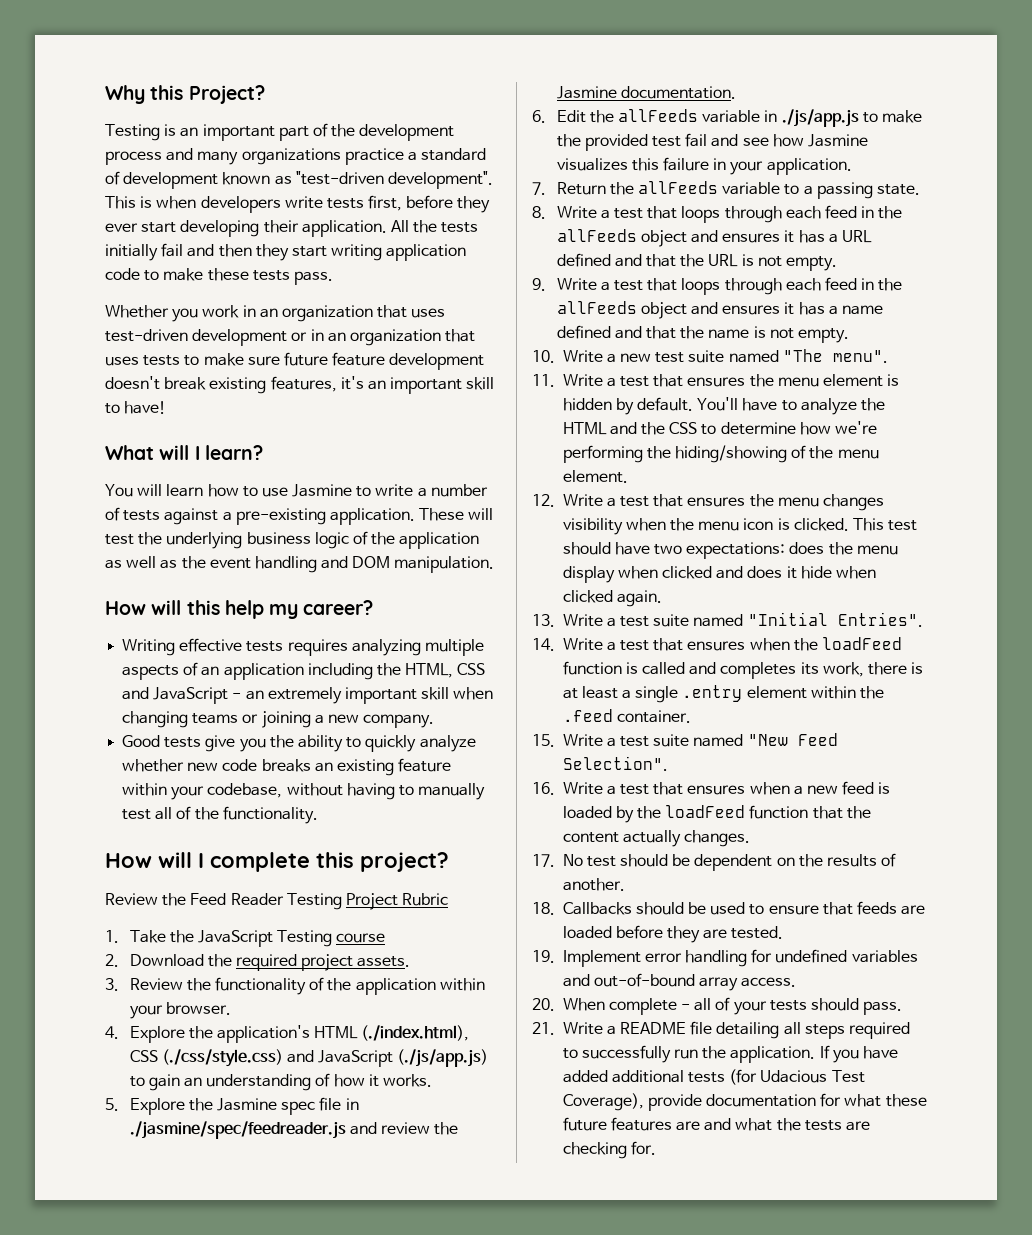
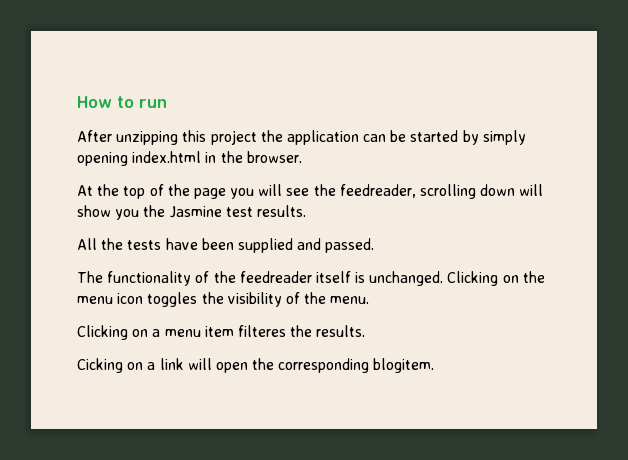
- Why this Project?
- Testing is an important part of the development process and many organizations practice a standard of development known as "test-driven development". This is when developers write tests first, before they ever start developing their application. All the tests initially fail and then they start writing application code to make these tests pass.
- Whether you work in an organization that uses test-driven development or in an organization that uses tests to make sure future feature development doesn't break existing features, it's an important skill to have!
- What will I learn?
- You will learn how to use Jasmine to write a number of tests against a pre-existing application. These will test the underlying business logic of the application as well as the event handling and DOM manipulation.
- How will this help my career?
- Writing effective tests requires analyzing multiple aspects of an application including the HTML, CSS and JavaScript - an extremely important skill when changing teams or joining a new company.
- Good tests give you the ability to quickly analyze whether new code breaks an existing feature within your codebase, without having to manually test all of the functionality.
- How will I complete this project?
- Review the Feed Reader Testing Project Rubric
- 1. Take the JavaScript Testing course
- 2. Download the required project assets.
- 3. Review the functionality of the application within your browser.
- 4. Explore the application's HTML (./index.html), CSS (./css/style.css) and JavaScript (./js/app.js) to gain an understanding of how it works.
- 5. Explore the Jasmine spec file in ./jasmine/spec/feedreader.js and review the Jasmine documentation.
- 6. Edit the allFeeds variable in ./js/app.js to make the provided test fail and see how Jasmine visualizes this failure in your application.
- 7. Return the allFeeds variable to a passing state.
- 8. Write a test that loops through each feed in the allFeeds object and ensures it has a URL defined and that the URL is not empty.
- 9. Write a test that loops through each feed in the allFeeds object and ensures it has a name defined and that the name is not empty.
- 10. Write a new test suite named "The menu".
- 11. Write a test that ensures the menu element is hidden by default. You'll have to analyze the HTML and the CSS to determine how we're performing the hiding/showing of the menu element.
- 12. Write a test that ensures the menu changes visibility when the menu icon is clicked. This test should have two expectations: does the menu display when clicked and does it hide when clicked again.
- 13. Write a test suite named "Initial Entries".
- 14. Write a test that ensures when the loadFeed function is called and completes its work, there is at least a single .entry element within the .feed container.
- 15. Write a test suite named "New Feed Selection".
- 16. Write a test that ensures when a new feed is loaded by the loadFeed function that the content actually changes.
- 17. No test should be dependent on the results of another.
- 18. Callbacks should be used to ensure that feeds are loaded before they are tested.
- 19. Implement error handling for undefined variables and out-of-bound array access.
- 20. When complete - all of your tests should pass.
- 21. Write a README file detailing all steps required to successfully run the application. If you have added additional tests (for Udacious Test Coverage), provide documentation for what these future features are and what the tests are checking for.
+ How to run
+ After unzipping this project the application can be started by simply opening index.html in the browser.
+ At the top of the page you will see the feedreader, scrolling down will show you the Jasmine test results.
+ All the tests have been supplied and passed.
+ The functionality of the feedreader itself is unchanged. Clicking on the menu icon toggles the visibility of the menu.
+ Clicking on a menu item filteres the results.
+ Cicking on a link will open the corresponding blogitem.

